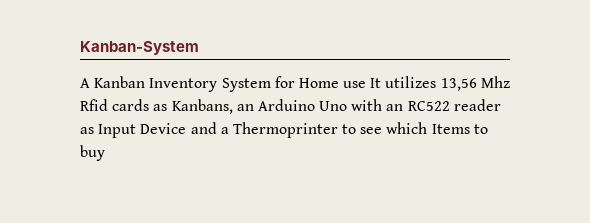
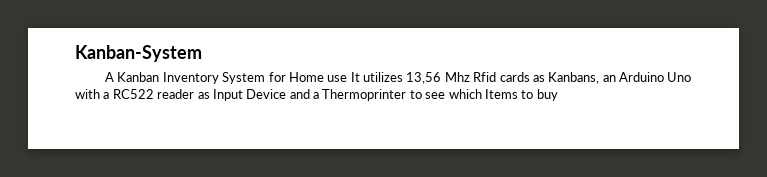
- A Kanban Inventory System for Home use It utilizes 13,56 Mhz Rfid cards as Kanbans, an Arduino Uno with an RC522 reader as Input Device and a Thermoprinter to see which Items to buy
+ A Kanban Inventory System for Home use It utilizes 13,56 Mhz Rfid cards as Kanbans, an Arduino Uno with a RC522 reader as Input Device and a Thermoprinter to see which Items to buy

